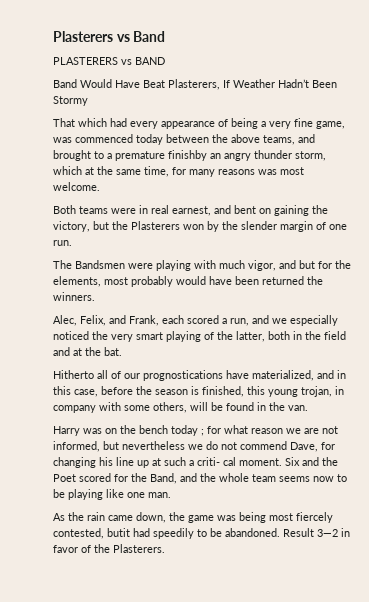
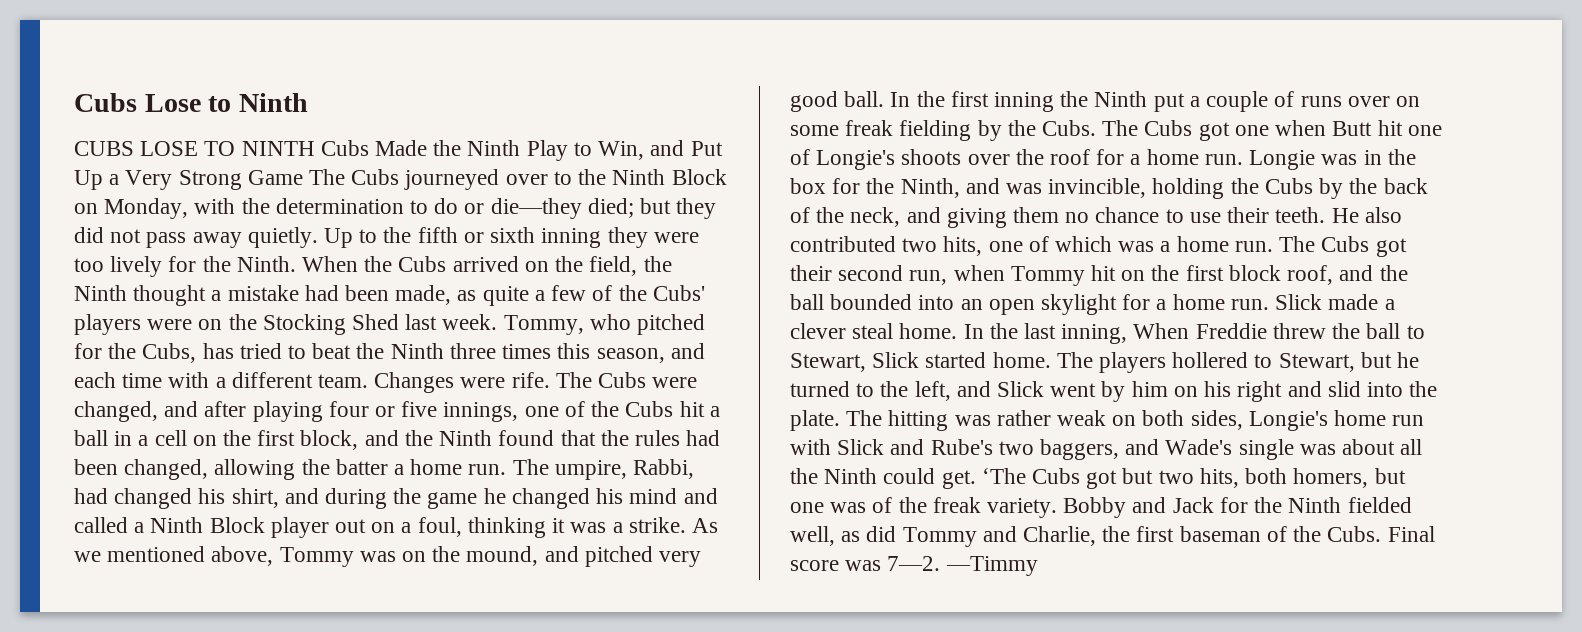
- Plasterers vs Band
- PLASTERERS vs BAND
- Band Would Have Beat Plasterers, If Weather Hadn’t Been Stormy
- That which had every appearance of being a very fine game, was commenced today between the above teams, and brought to a premature finishby an angry thunder storm, which at the same time, for many reasons was most welcome.
- Both teams were in real earnest, and bent on gaining the victory, but the Plasterers won by the slender margin of one run.
- The Bandsmen were playing with much vigor, and but for the elements, most probably would have been returned the winners.
- Alec, Felix, and Frank, each scored a run, and we especially noticed the very smart playing of the latter, both in the field and at the bat.
- Hitherto all of our prognostications have materialized, and in this case, before the season is finished, this young trojan, in company with some others, will be found in the van.
- Harry was on the bench today ; for what reason we are not informed, but nevertheless we do not commend Dave, for changing his line up at such a criti- cal moment. Six and the Poet scored for the Band, and the whole team seems now to be playing like one man.
- As the rain came down, the game was being most fiercely contested, butit had speedily to be abandoned. Result 3—2 in favor of the Plasterers.
+ Cubs Lose to Ninth
+ CUBS LOSE TO NINTH Cubs Made the Ninth Play to Win, and Put Up a Very Strong Game The Cubs journeyed over to the Ninth Block on Monday, with the determination to do or die—they died; but they did not pass away quietly. Up to the fifth or sixth inning they were too lively for the Ninth. When the Cubs arrived on the field, the Ninth thought a mistake had been made, as quite a few of the Cubs' players were on the Stocking Shed last week. Tommy, who pitched for the Cubs, has tried to beat the Ninth three times this season, and each time with a different team. Changes were rife. The Cubs were changed, and after playing four or five innings, one of the Cubs hit a ball in a cell on the first block, and the Ninth found that the rules had been changed, allowing the batter a home run. The umpire, Rabbi, had changed his shirt, and during the game he changed his mind and called a Ninth Block player out on a foul, thinking it was a strike. As we mentioned above, Tommy was on the mound, and pitched very good ball. In the first inning the Ninth put a couple of runs over on some freak fielding by the Cubs. The Cubs got one when Butt hit one of Longie's shoots over the roof for a home run. Longie was in the box for the Ninth, and was invincible, holding the Cubs by the back of the neck, and giving them no chance to use their teeth. He also contributed two hits, one of which was a home run. The Cubs got their second run, when Tommy hit on the first block roof, and the ball bounded into an open skylight for a home run. Slick made a clever steal home. In the last inning, When Freddie threw the ball to Stewart, Slick started home. The players hollered to Stewart, but he turned to the left, and Slick went by him on his right and slid into the plate. The hitting was rather weak on both sides, Longie's home run with Slick and Rube's two baggers, and Wade's single was about all the Ninth could get. ‘The Cubs got but two hits, both homers, but one was of the freak variety. Bobby and Jack for the Ninth fielded well, as did Tommy and Charlie, the first baseman of the Cubs. Final score was 7—2. —Timmy

